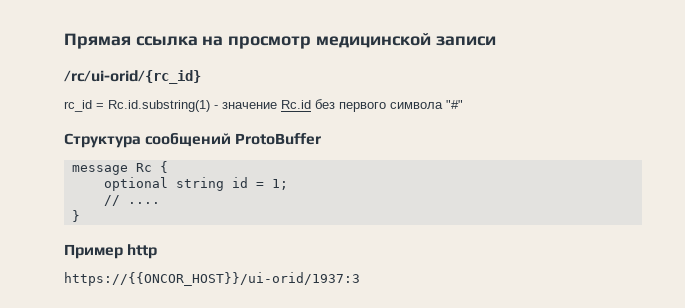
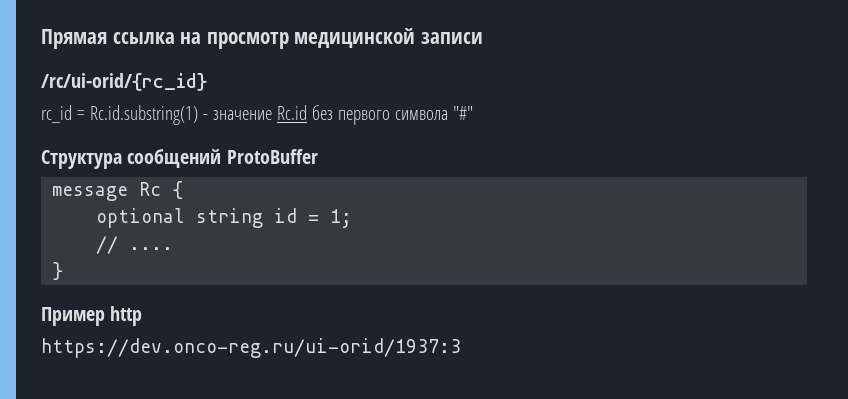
- https://{{ONCOR_HOST}}/ui-orid/1937:3
+ https://dev.onco-reg.ru/ui-orid/1937:3

